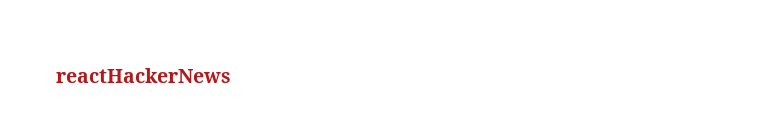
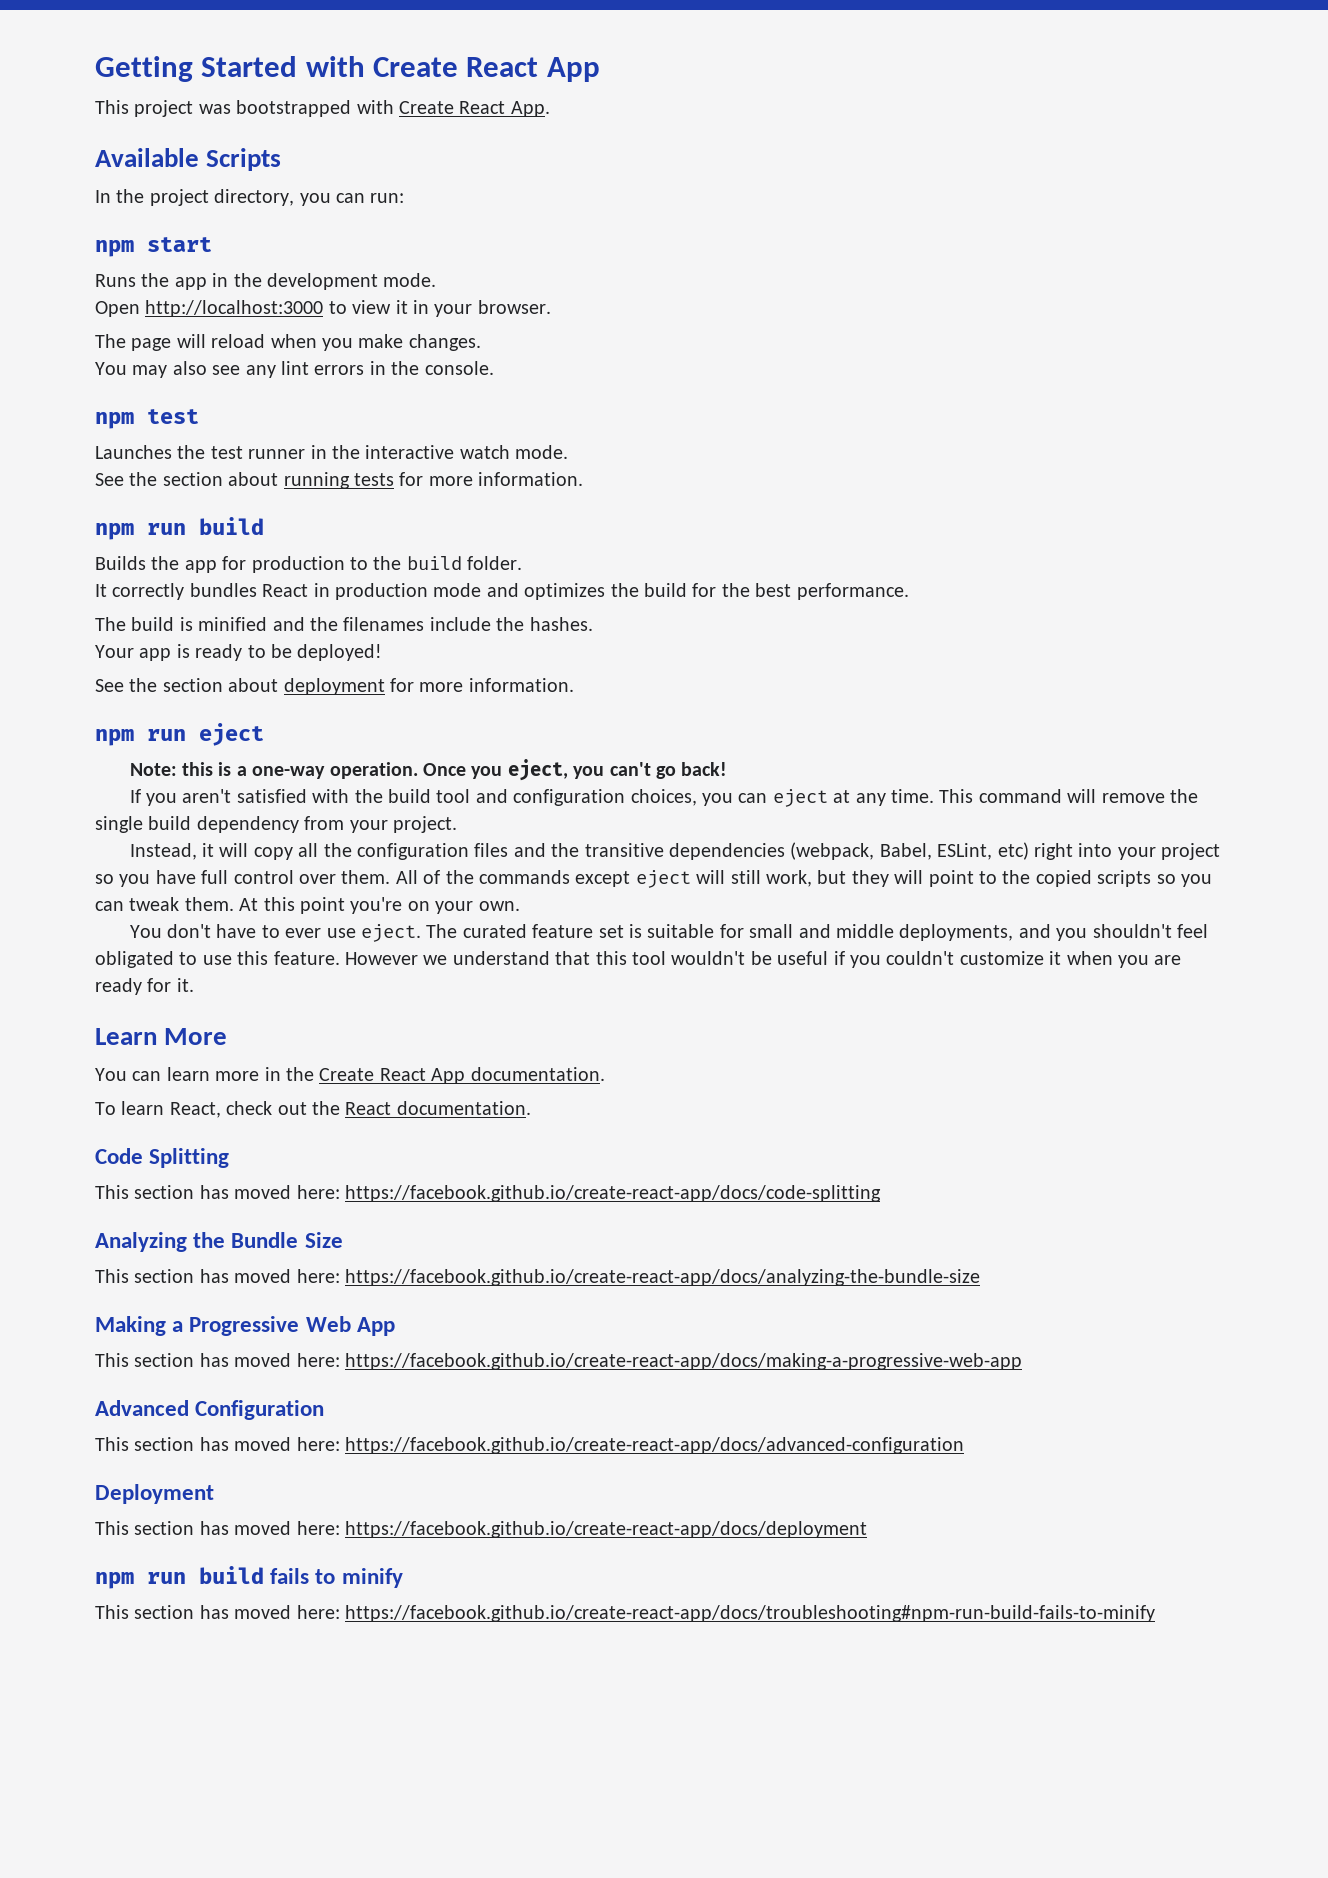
- reactHackerNews
+ Getting Started with Create React App
+ This project was bootstrapped with Create React App.
+ Available Scripts
+ In the project directory, you can run:
+ npm start
+ Runs the app in the development mode.
+ Open http://localhost:3000 to view it in your browser.
+ The page will reload when you make changes.
+ You may also see any lint errors in the console.
+ npm test
+ Launches the test runner in the interactive watch mode.
+ See the section about running tests for more information.
+ npm run build
+ Builds the app for production to the build folder.
+ It correctly bundles React in production mode and optimizes the build for the best performance.
+ The build is minified and the filenames include the hashes.
+ Your app is ready to be deployed!
+ See the section about deployment for more information.
+ npm run eject
+ Note: this is a one-way operation. Once you eject, you can't go back!
+ If you aren't satisfied with the build tool and configuration choices, you can eject at any time. This command will remove the single build dependency from your project.
+ Instead, it will copy all the configuration files and the transitive dependencies (webpack, Babel, ESLint, etc) right into your project so you have full control over them. All of the commands except eject will still work, but they will point to the copied scripts so you can tweak them. At this point you're on your own.
+ You don't have to ever use eject. The curated feature set is suitable for small and middle deployments, and you shouldn't feel obligated to use this feature. However we understand that this tool wouldn't be useful if you couldn't customize it when you are ready for it.
+ Learn More
+ You can learn more in the Create React App documentation.
+ To learn React, check out the React documentation.
+ Code Splitting
+ This section has moved here: https://facebook.github.io/create-react-app/docs/code-splitting
+ Analyzing the Bundle Size
+ This section has moved here: https://facebook.github.io/create-react-app/docs/analyzing-the-bundle-size
+ Making a Progressive Web App
+ This section has moved here: https://facebook.github.io/create-react-app/docs/making-a-progressive-web-app
+ Advanced Configuration
+ This section has moved here: https://facebook.github.io/create-react-app/docs/advanced-configuration
+ Deployment
+ This section has moved here: https://facebook.github.io/create-react-app/docs/deployment
+ npm run build fails to minify
+ This section has moved here: https://facebook.github.io/create-react-app/docs/troubleshooting#npm-run-build-fails-to-minify

